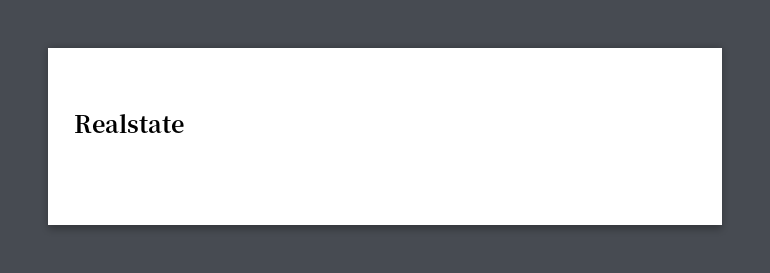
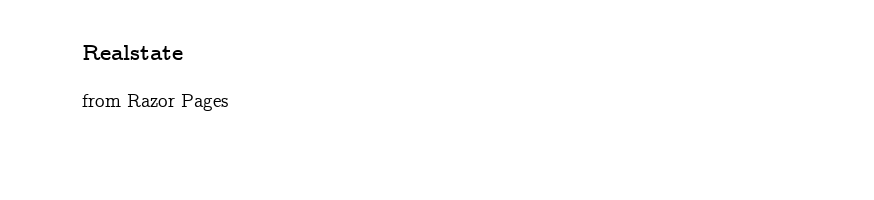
+ from Razor Pages

